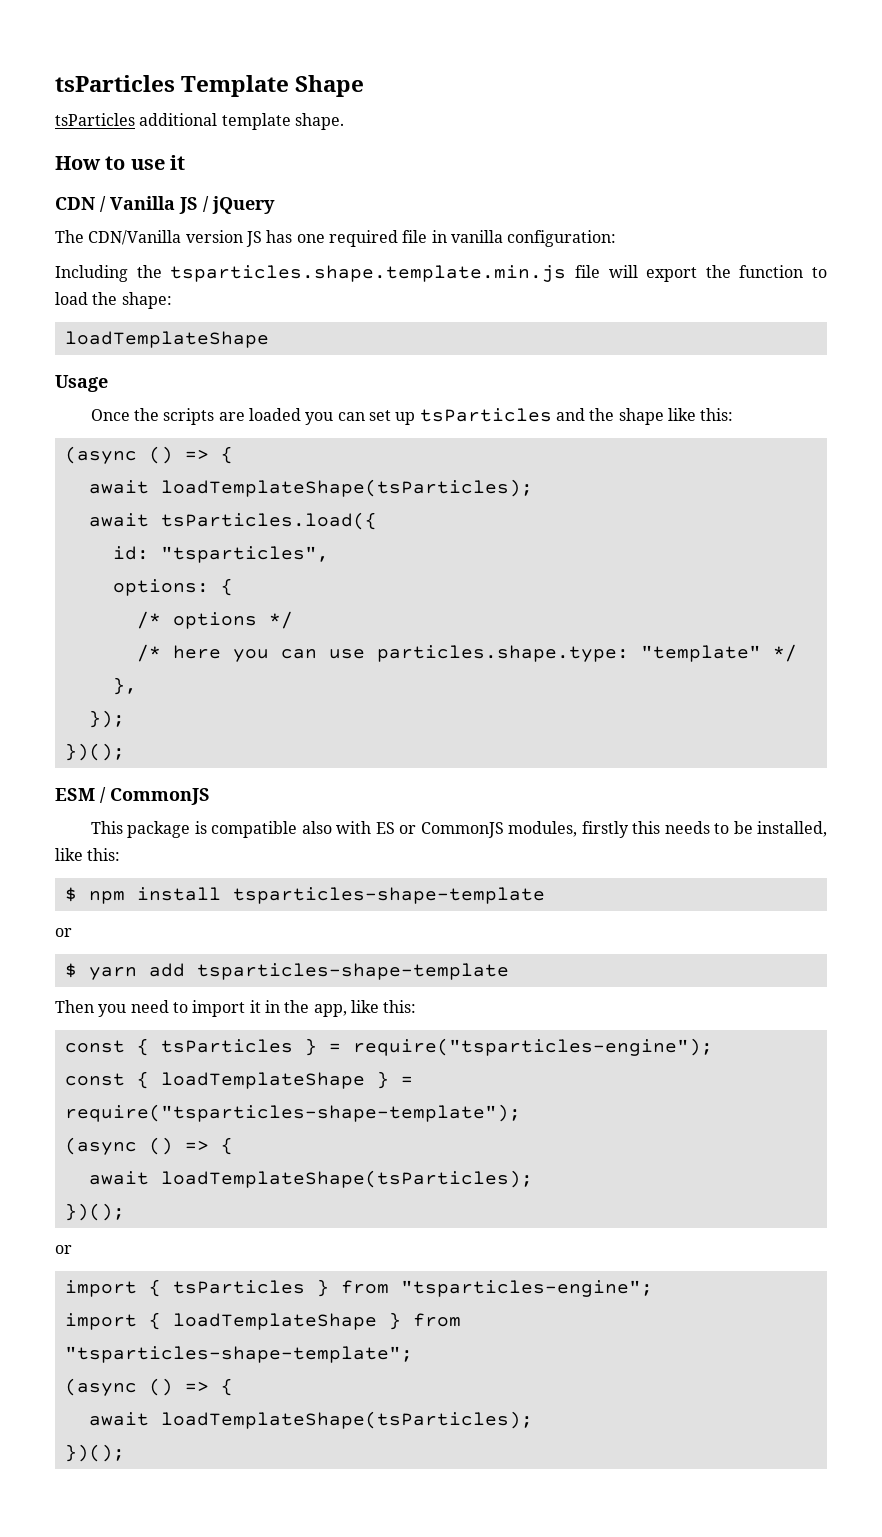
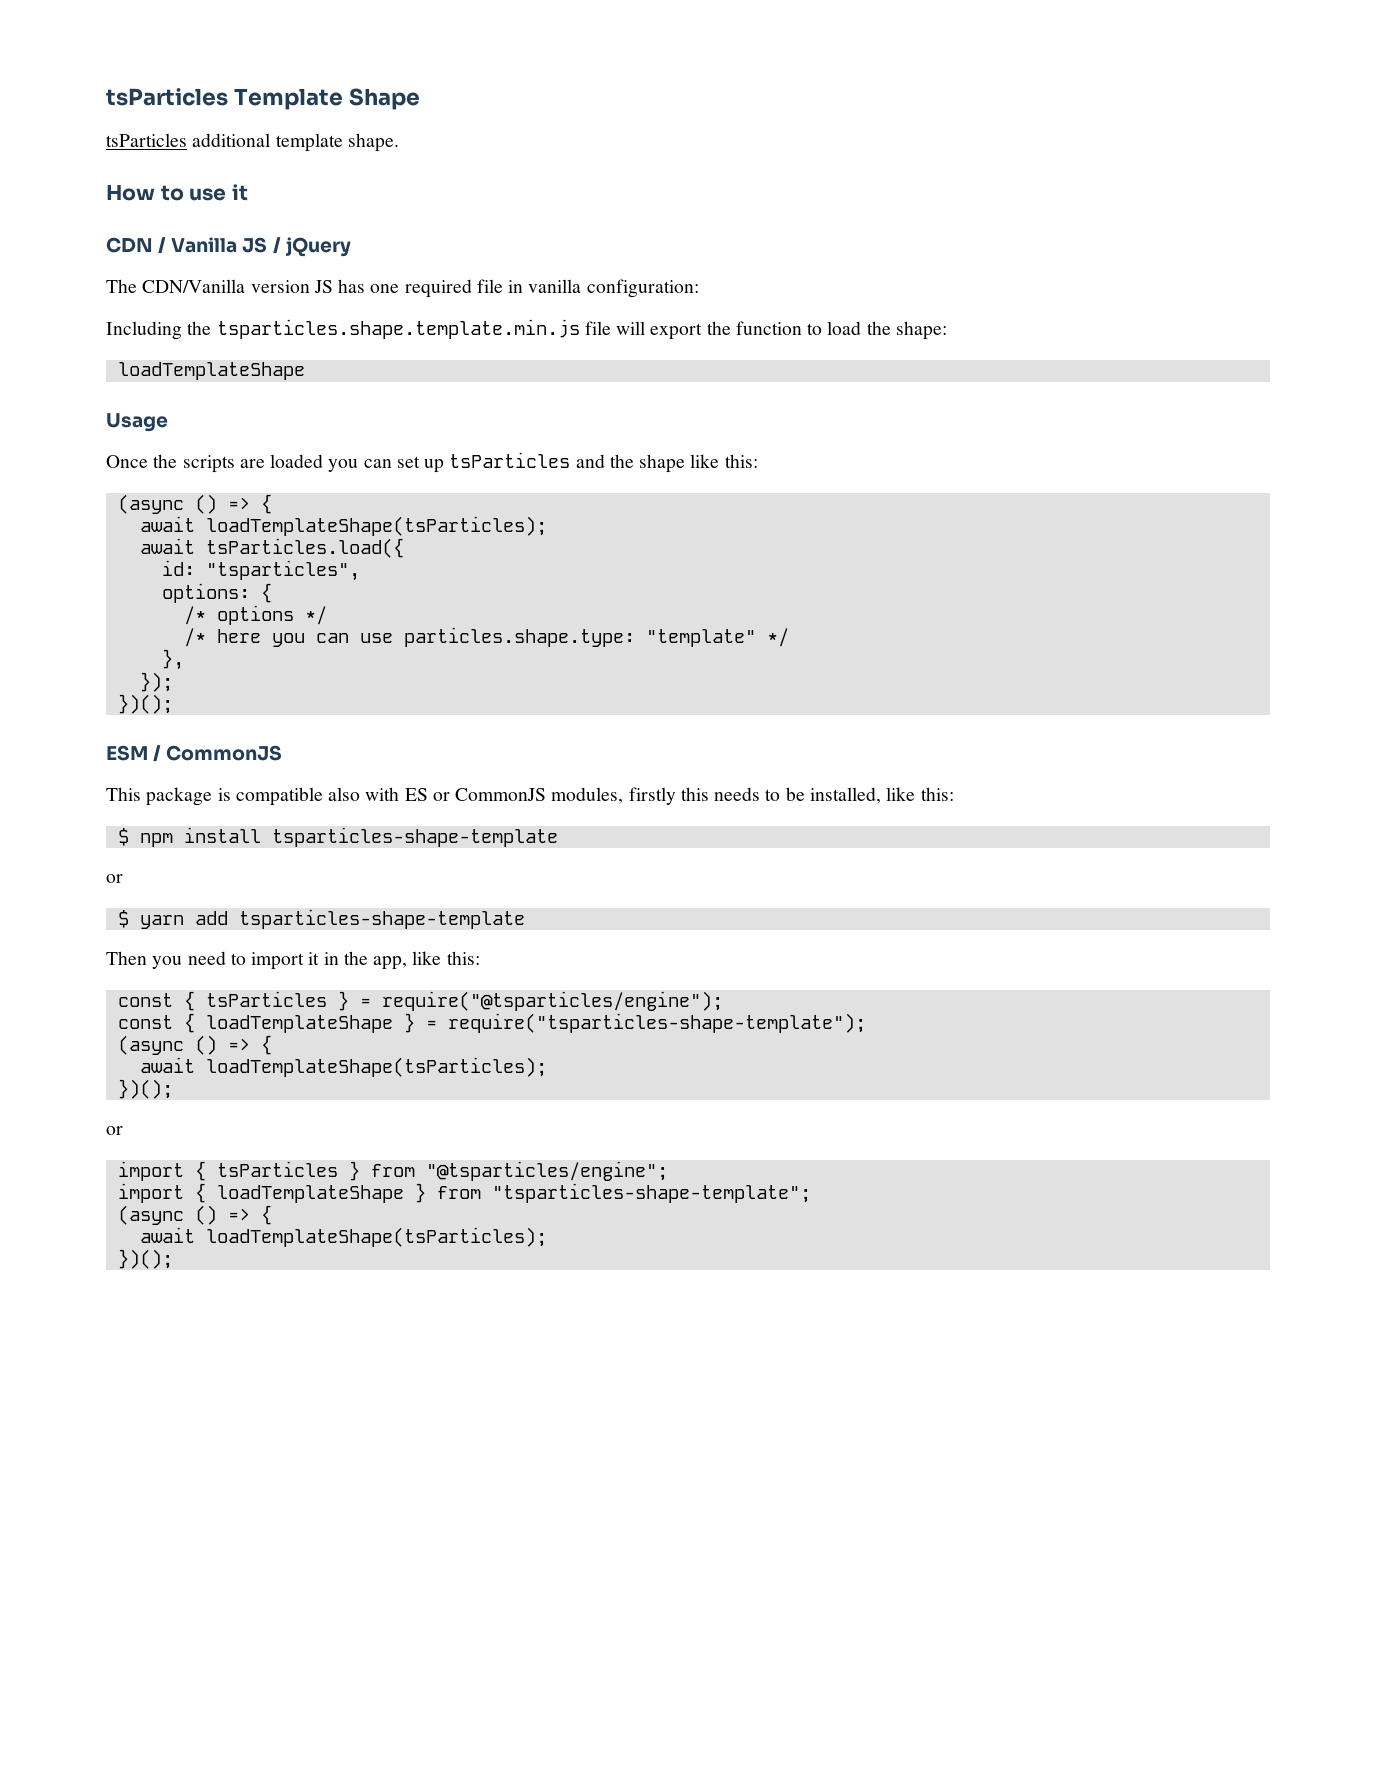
- const { tsParticles } = require("tsparticles-engine");
+ const { tsParticles } = require("@tsparticles/engine");
- import { tsParticles } from "tsparticles-engine";
+ import { tsParticles } from "@tsparticles/engine";

